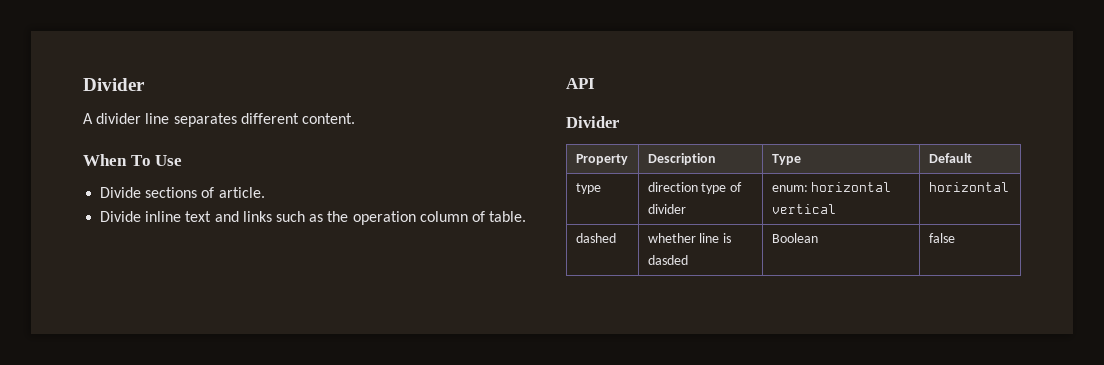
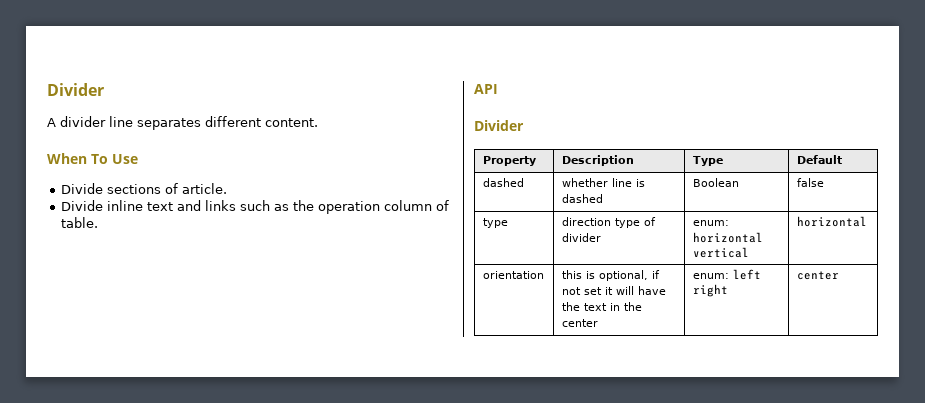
+ dashed | whether line is dashed | Boolean | false
- dashed | whether line is dasded | Boolean | false
+ orientation | this is optional, if not set it will have the text in the center | enum: left right | center

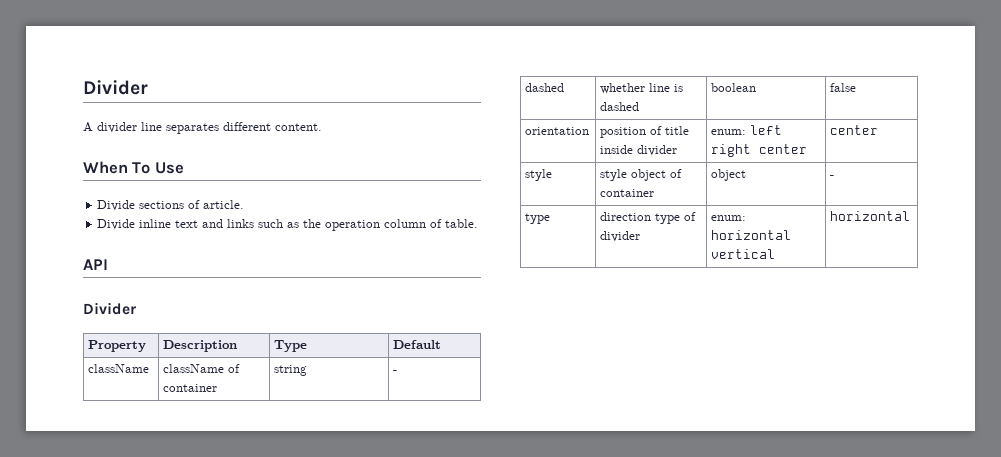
+ className | className of container | string | -
- dashed | whether line is dashed | Boolean | false
+ dashed | whether line is dashed | boolean | false
+ orientation | position of title inside divider | enum: left right center | center
+ style | style object of container | object | -
- orientation | this is optional, if not set it will have the text in the center | enum: left right | center

